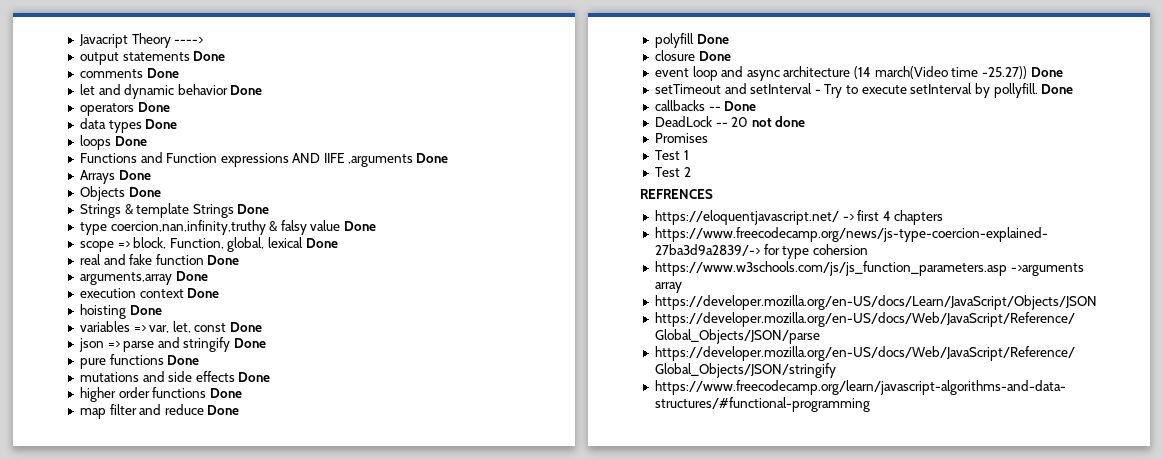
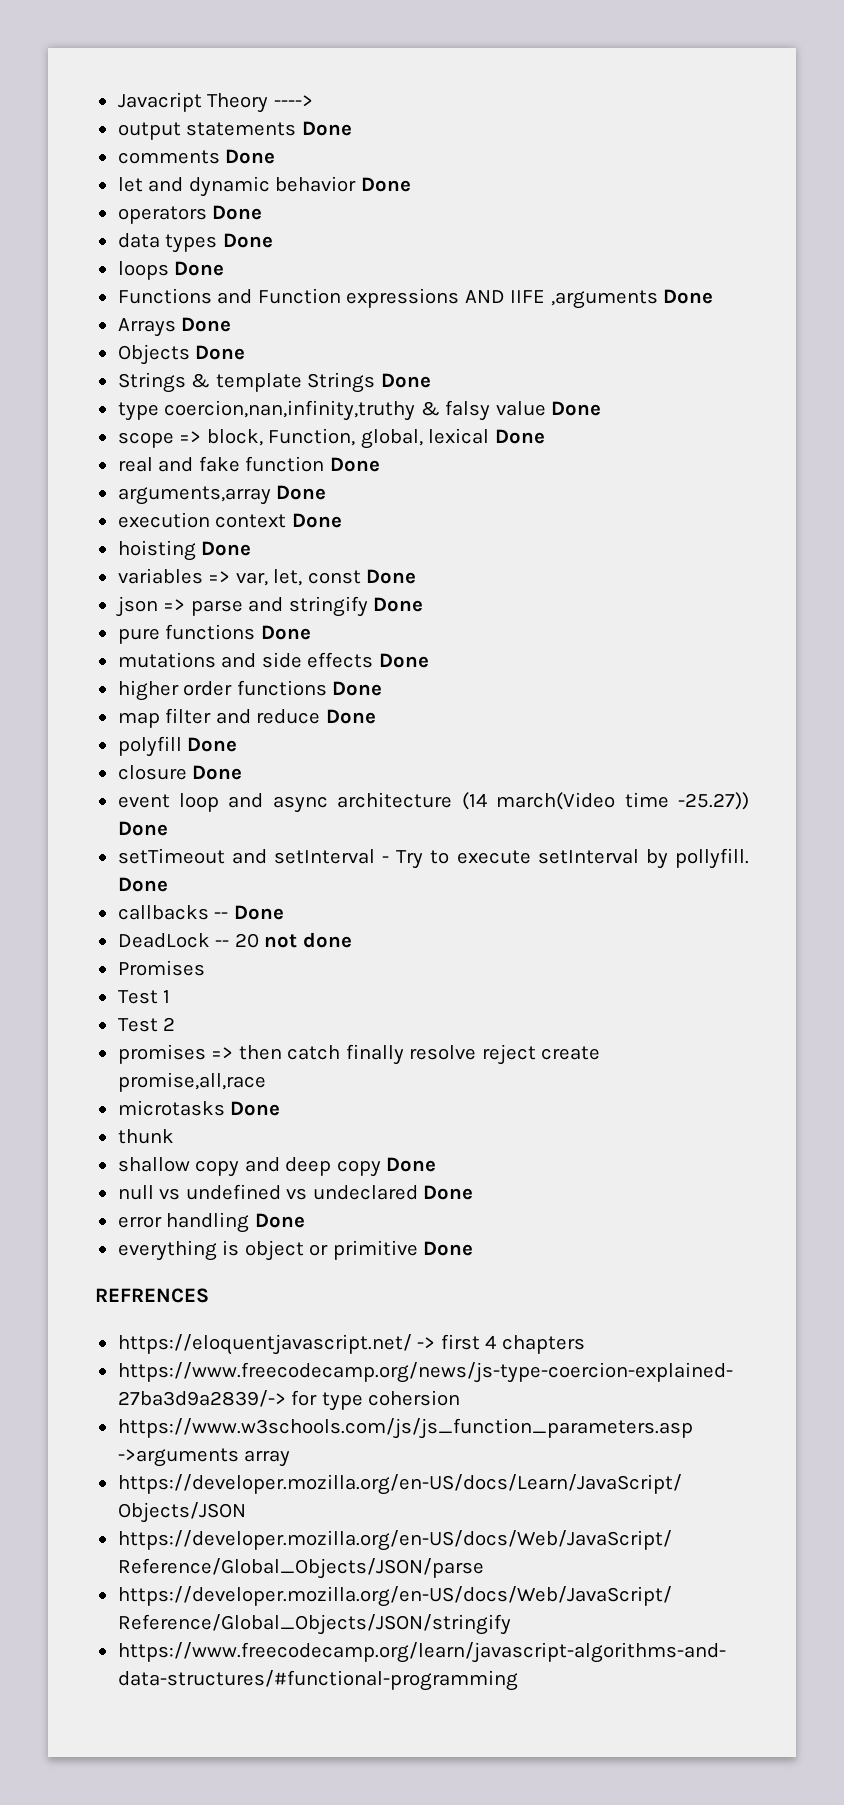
+ promises => then catch finally resolve reject create promise,all,race
+ microtasks Done
+ thunk
+ shallow copy and deep copy Done
+ null vs undefined vs undeclared Done
+ error handling Done
+ everything is object or primitive Done

